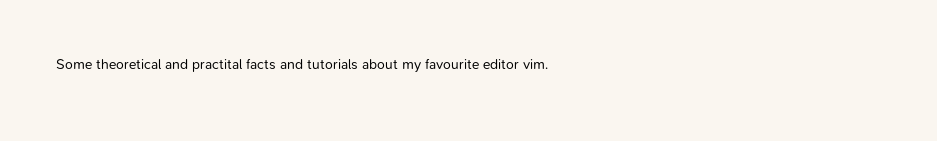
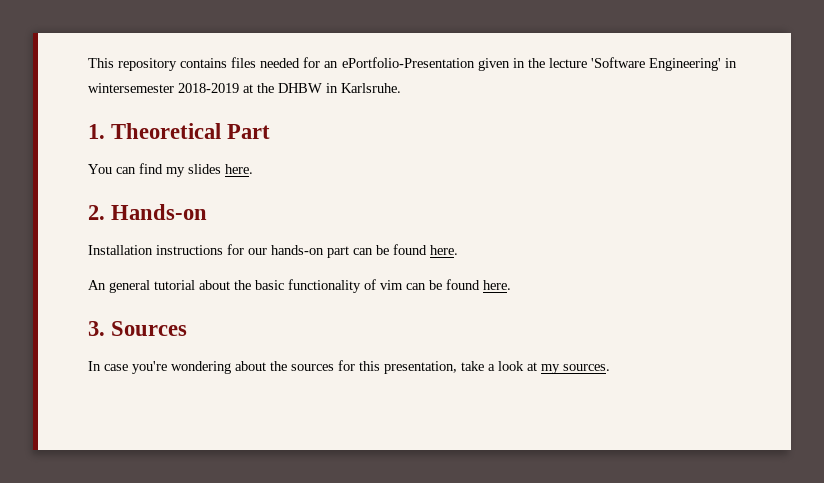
- Some theoretical and practital facts and tutorials about my favourite editor vim.
+ This repository contains files needed for an ePortfolio-Presentation given in the lecture 'Software Engineering' in wintersemester 2018-2019 at the DHBW in Karlsruhe.
+ 1. Theoretical Part
+ You can find my slides here.
+ 2. Hands-on
+ Installation instructions for our hands-on part can be found here.
+ An general tutorial about the basic functionality of vim can be found here.
+ 3. Sources
+ In case you're wondering about the sources for this presentation, take a look at my sources.

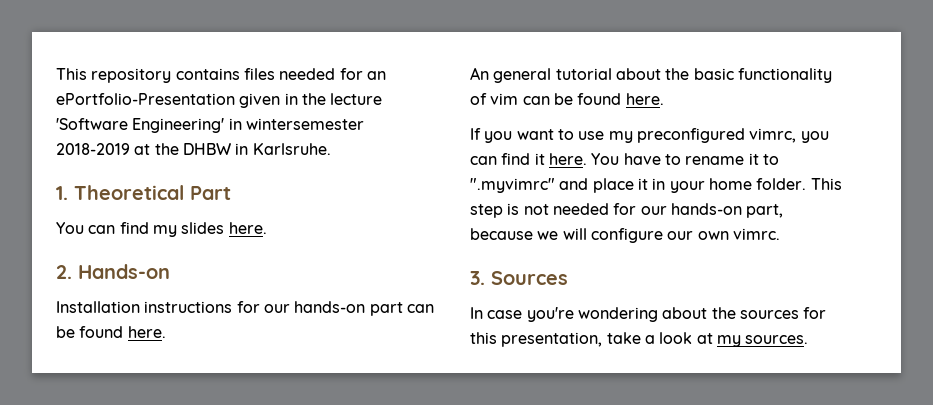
+ If you want to use my preconfigured vimrc, you can find it here. You have to rename it to ".myvimrc" and place it in your home folder. This step is not needed for our hands-on part, because we will configure our own vimrc.

